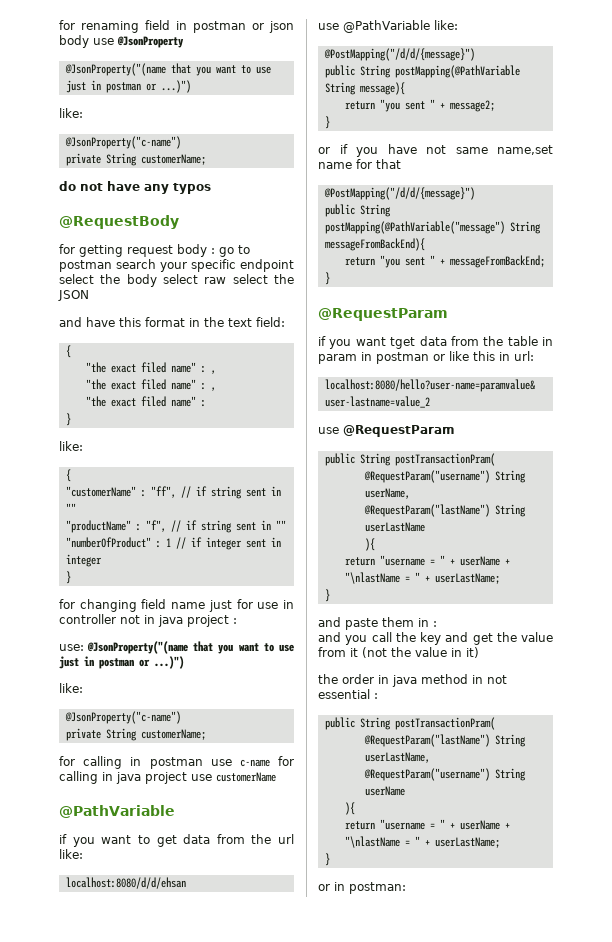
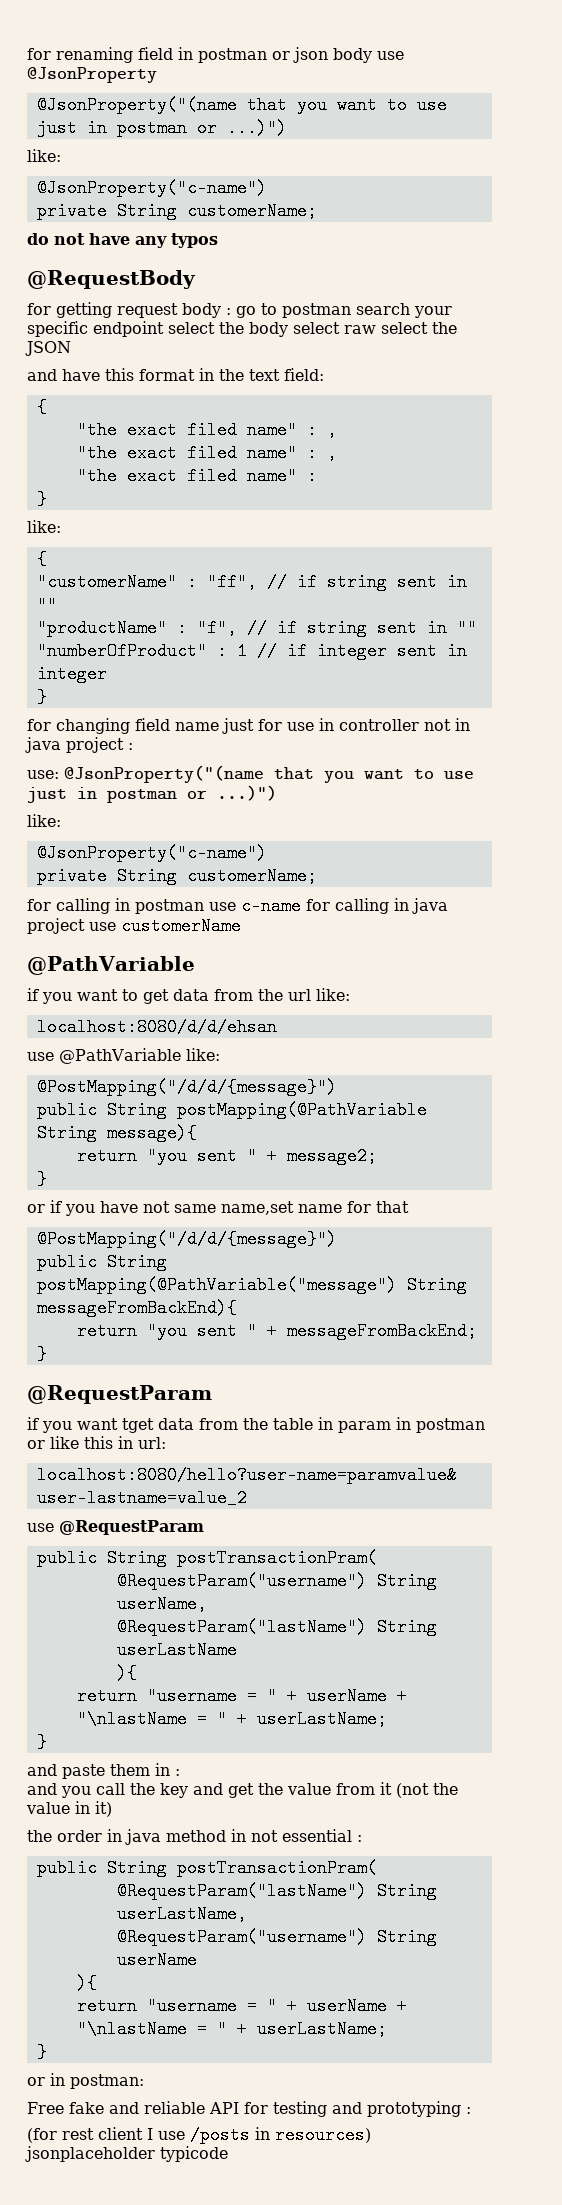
+ Free fake and reliable API for testing and prototyping :
+ (for rest client I use /posts in resources) jsonplaceholder typicode

